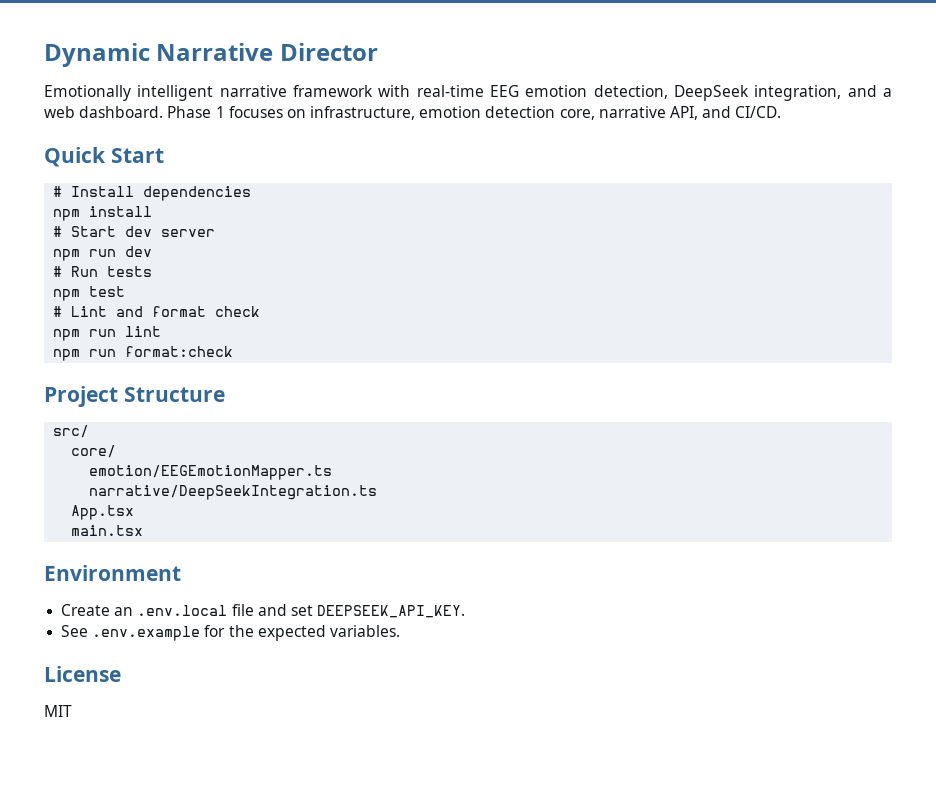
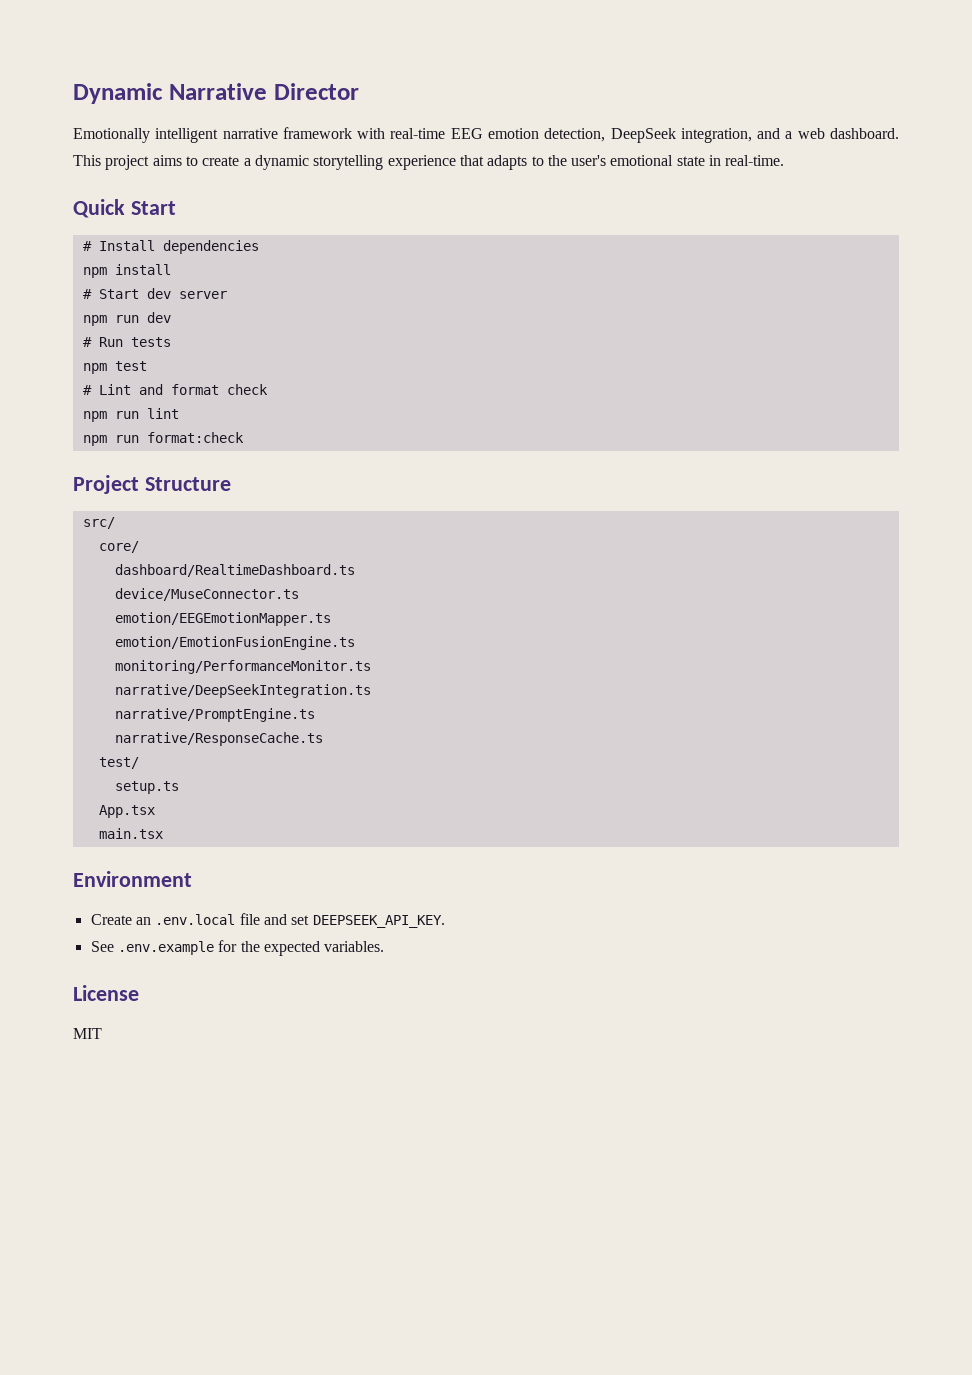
- Phase 1 focuses on infrastructure, emotion detection core, narrative API, and CI/CD.
+ This project aims to create a dynamic storytelling experience that adapts to the user's emotional state in real-time.
+ dashboard/RealtimeDashboard.ts
+ device/MuseConnector.ts
+ emotion/EmotionFusionEngine.ts
+ monitoring/PerformanceMonitor.ts
+ narrative/PromptEngine.ts
+ narrative/ResponseCache.ts
+ test/
+ setup.ts

